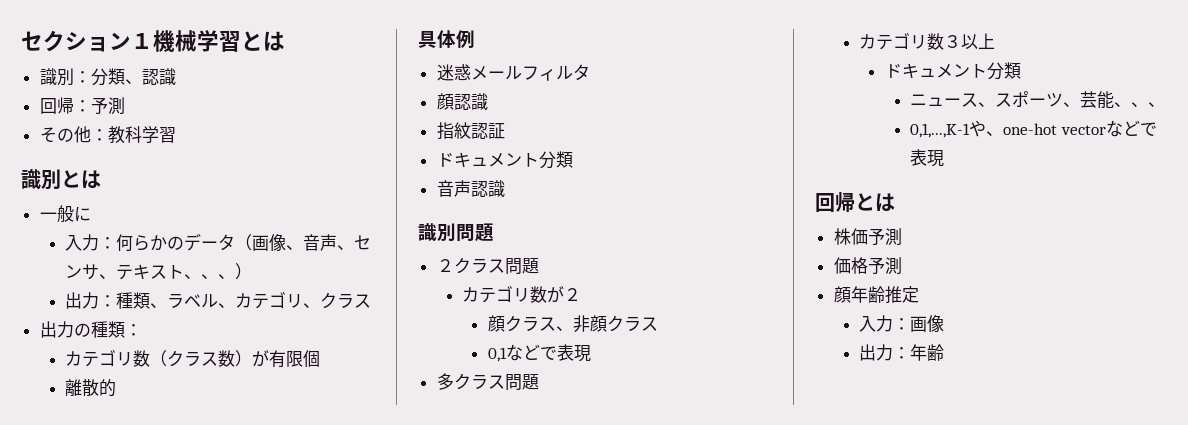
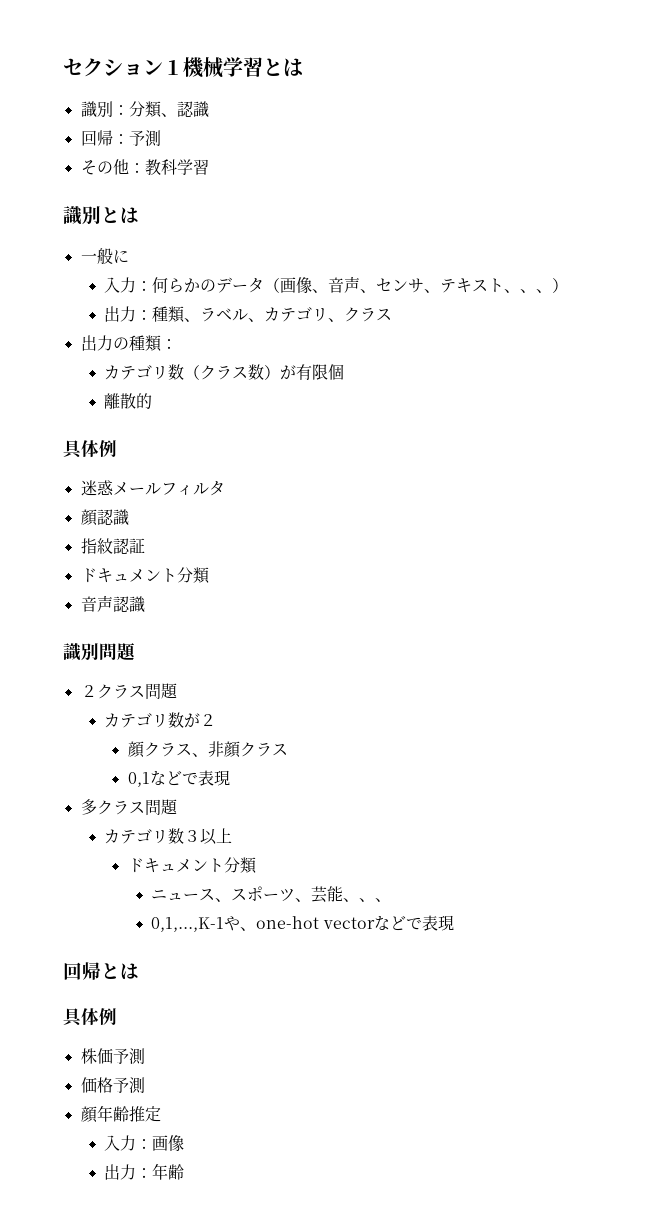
  回帰とは
+ 具体例

